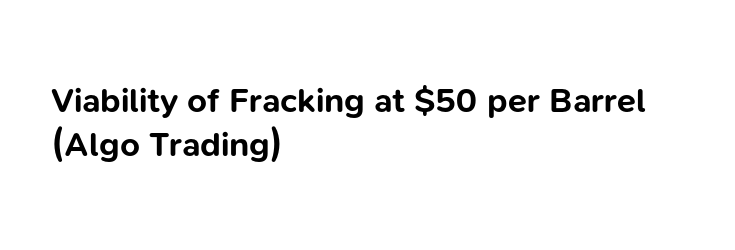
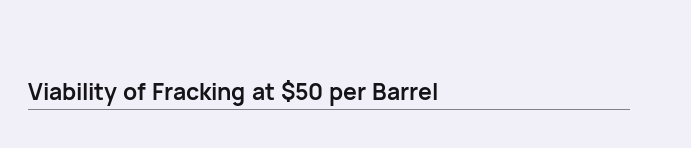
- Viability of Fracking at $50 per Barrel (Algo Trading)
+ Viability of Fracking at $50 per Barrel

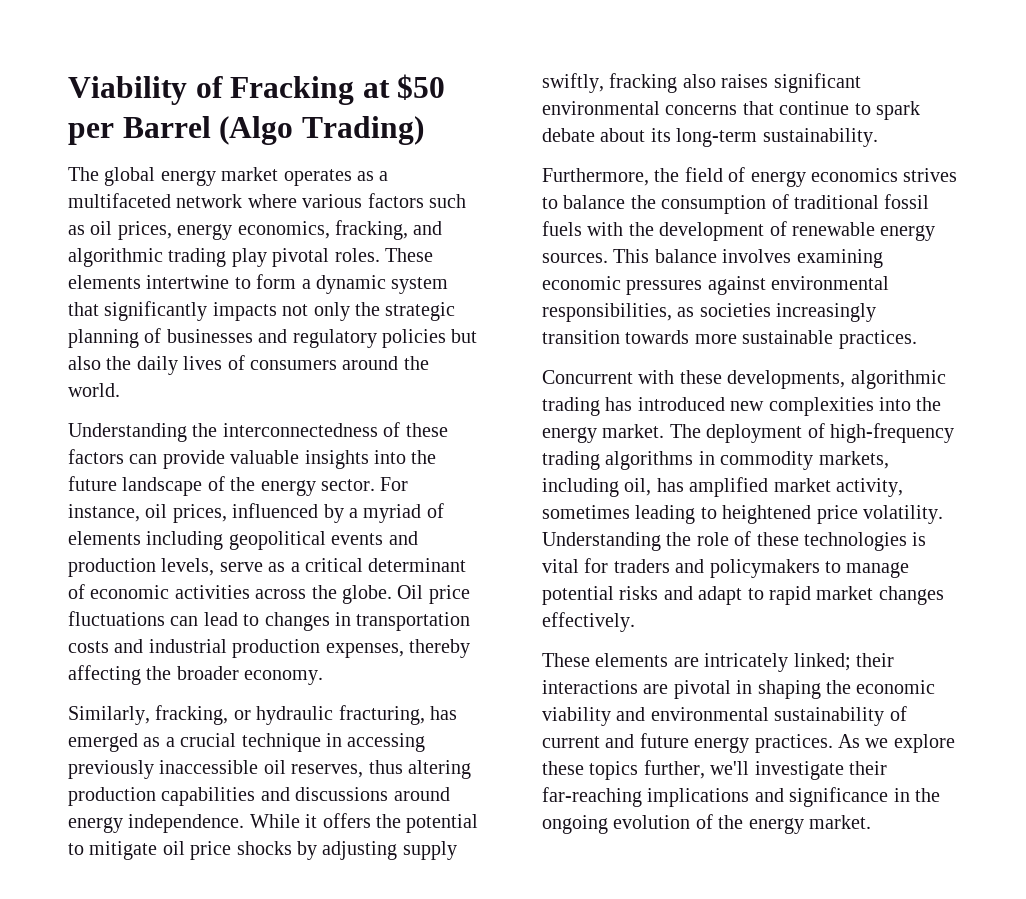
- Viability of Fracking at $50 per Barrel
+ Viability of Fracking at $50 per Barrel (Algo Trading)
+ The global energy market operates as a multifaceted network where various factors such as oil prices, energy economics, fracking, and algorithmic trading play pivotal roles. These elements intertwine to form a dynamic system that significantly impacts not only the strategic planning of businesses and regulatory policies but also the daily lives of consumers around the world.
+ Understanding the interconnectedness of these factors can provide valuable insights into the future landscape of the energy sector. For instance, oil prices, influenced by a myriad of elements including geopolitical events and production levels, serve as a critical determinant of economic activities across the globe. Oil price fluctuations can lead to changes in transportation costs and industrial production expenses, thereby affecting the broader economy.
+ Similarly, fracking, or hydraulic fracturing, has emerged as a crucial technique in accessing previously inaccessible oil reserves, thus altering production capabilities and discussions around energy independence. While it offers the potential to mitigate oil price shocks by adjusting supply swiftly, fracking also raises significant environmental concerns that continue to spark debate about its long-term sustainability.
+ Furthermore, the field of energy economics strives to balance the consumption of traditional fossil fuels with the development of renewable energy sources. This balance involves examining economic pressures against environmental responsibilities, as societies increasingly transition towards more sustainable practices.
+ Concurrent with these developments, algorithmic trading has introduced new complexities into the energy market. The deployment of high-frequency trading algorithms in commodity markets, including oil, has amplified market activity, sometimes leading to heightened price volatility. Understanding the role of these technologies is vital for traders and policymakers to manage potential risks and adapt to rapid market changes effectively.
+ These elements are intricately linked; their interactions are pivotal in shaping the economic viability and environmental sustainability of current and future energy practices. As we explore these topics further, we'll investigate their far-reaching implications and significance in the ongoing evolution of the energy market.

